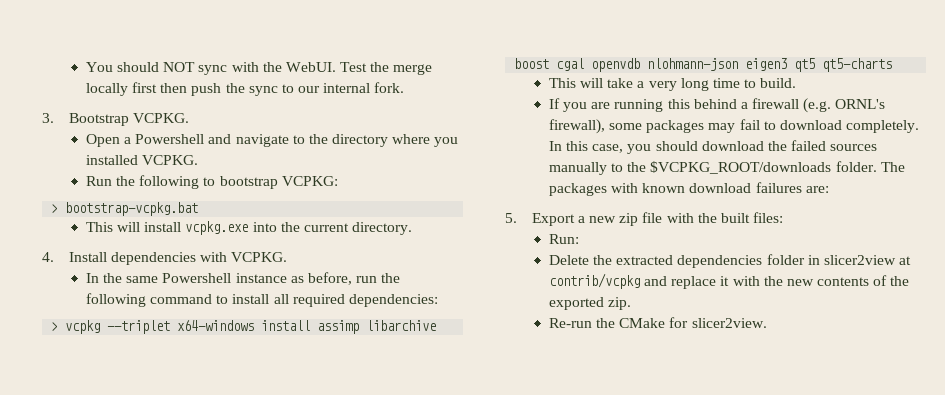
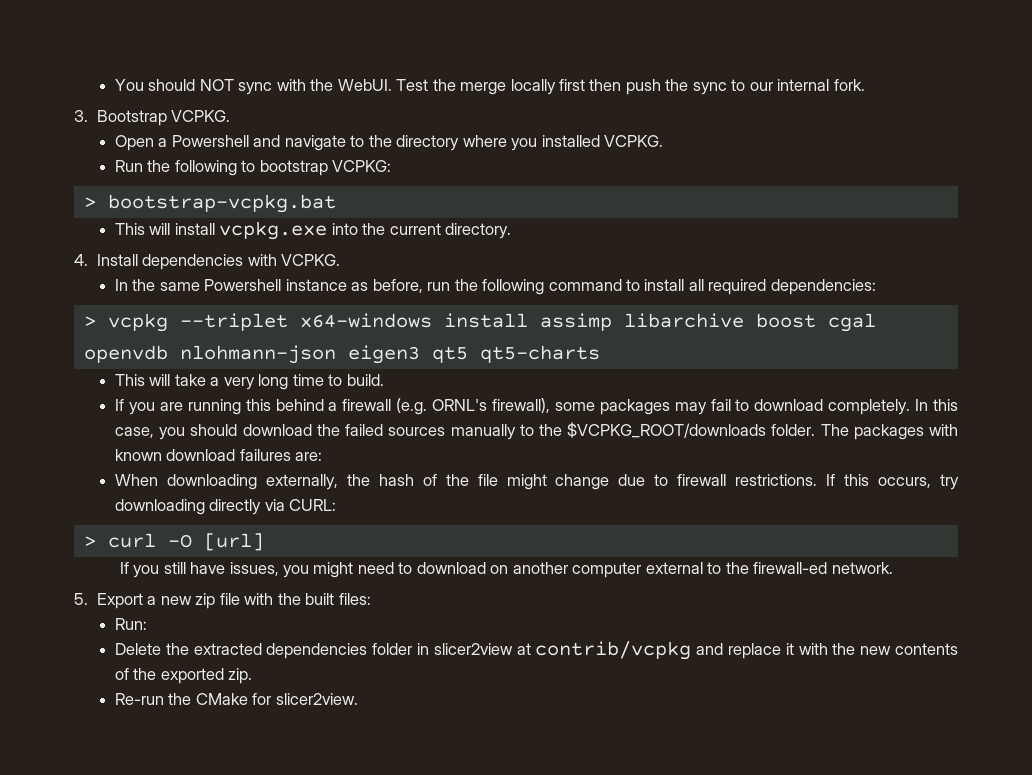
+ When downloading externally, the hash of the file might change due to firewall restrictions. If this occurs, try downloading directly via CURL:
+ > curl -O [url]
+ If you still have issues, you might need to download on another computer external to the firewall-ed network.

